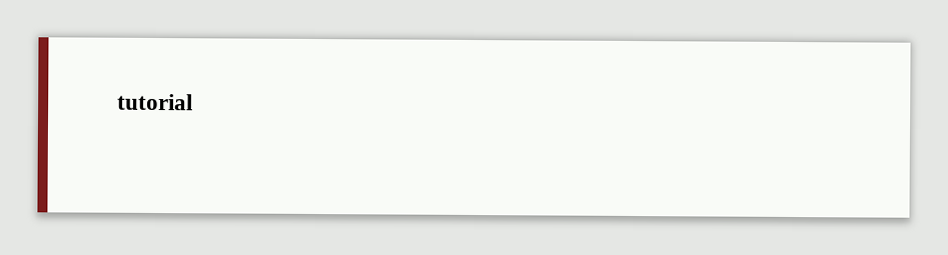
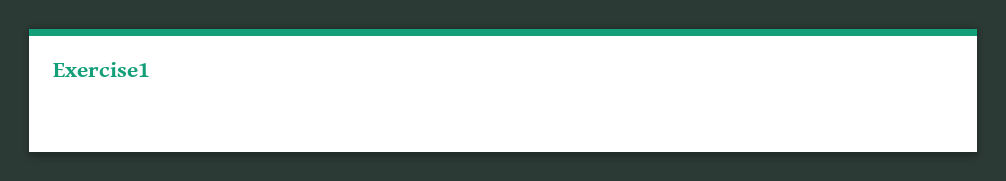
- tutorial
+ Exercise1

